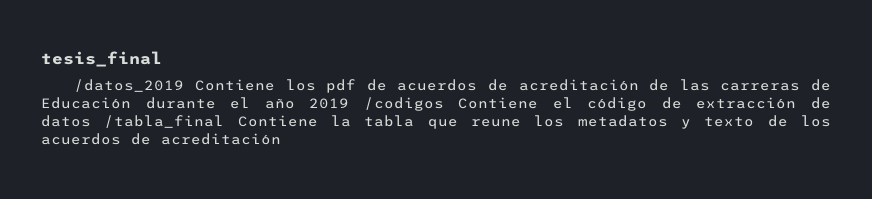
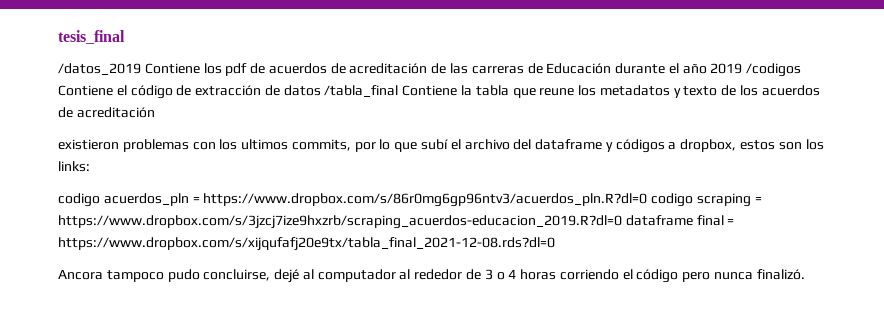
+ existieron problemas con los ultimos commits, por lo que subí el archivo del dataframe y códigos a dropbox, estos son los links:
+ codigo acuerdos_pln = https://www.dropbox.com/s/86r0mg6gp96ntv3/acuerdos_pln.R?dl=0 codigo scraping = https://www.dropbox.com/s/3jzcj7ize9hxzrb/scraping_acuerdos-educacion_2019.R?dl=0 dataframe final = https://www.dropbox.com/s/xijqufafj20e9tx/tabla_final_2021-12-08.rds?dl=0
+ Ancora tampoco pudo concluirse, dejé al computador al rededor de 3 o 4 horas corriendo el código pero nunca finalizó.

